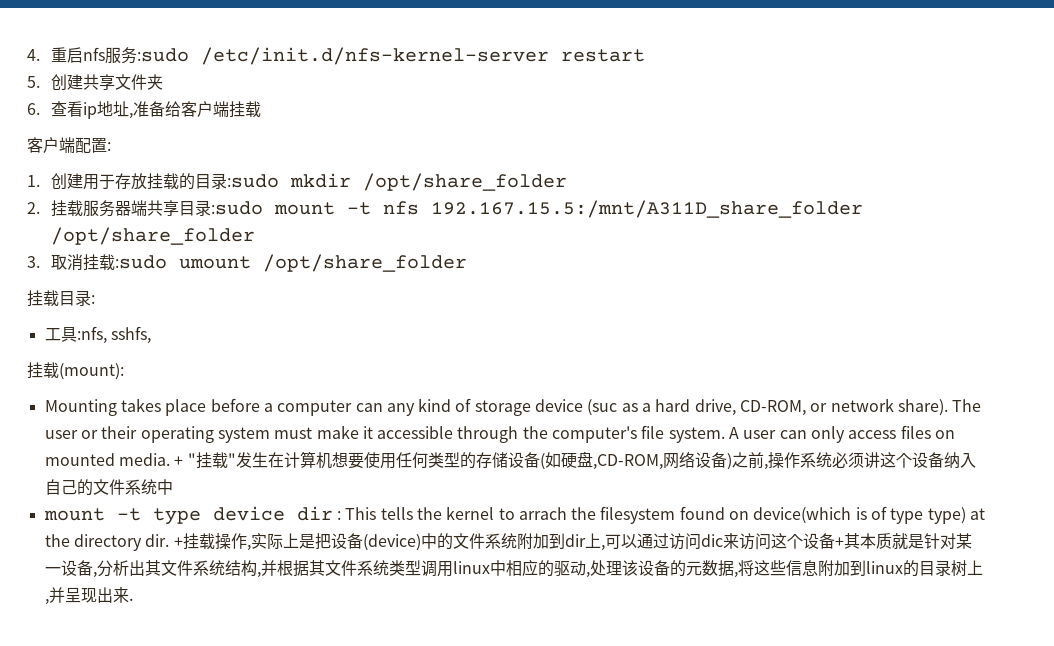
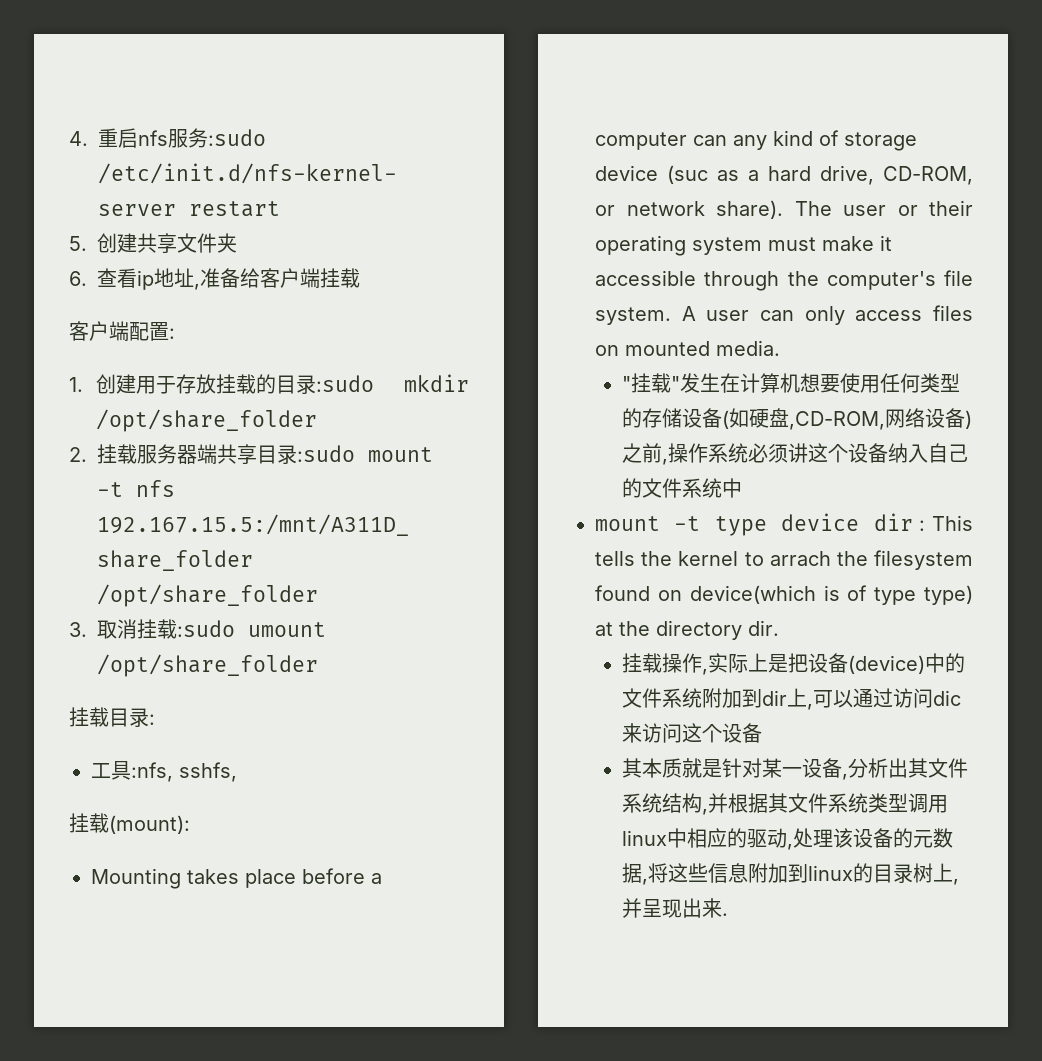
- A user can only access files on mounted media. + "挂载"发生在计算机想要使用任何类型的存储设备(如硬盘,CD-ROM,网络设备)之前,操作系统必须讲这个设备纳入自己的文件系统中
+ A user can only access files on mounted media.
+ "挂载"发生在计算机想要使用任何类型的存储设备(如硬盘,CD-ROM,网络设备)之前,操作系统必须讲这个设备纳入自己的文件系统中
- This tells the kernel to arrach the filesystem found on device(which is of type type) at the directory dir. +挂载操作,实际上是把设备(device)中的文件系统附加到dir上,可以通过访问dic来访问这个设备+其本质就是针对某一设备,分析出其文件系统结构,并根据其文件系统类型调用linux中相应的驱动,处理该设备的元数据,将这些信息附加到linux的目录树上,并呈现出来.
+ This tells the kernel to arrach the filesystem found on device(which is of type type) at the directory dir.
+ 挂载操作,实际上是把设备(device)中的文件系统附加到dir上,可以通过访问dic来访问这个设备
+ 其本质就是针对某一设备,分析出其文件系统结构,并根据其文件系统类型调用linux中相应的驱动,处理该设备的元数据,将这些信息附加到linux的目录树上,并呈现出来.

